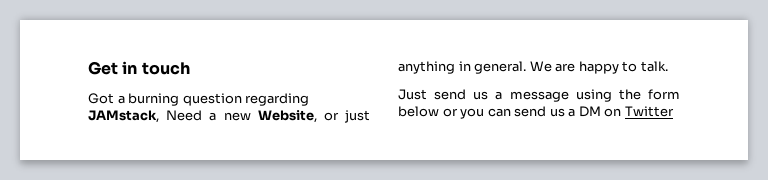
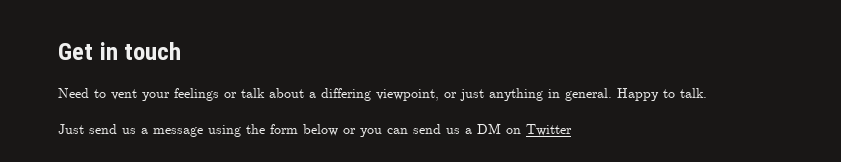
- Got a burning question regarding JAMstack, Need a new Website, or just anything in general.
+ Need to vent your feelings or talk about a differing viewpoint, or just anything in general.
- We are happy to talk.
+ Happy to talk.

